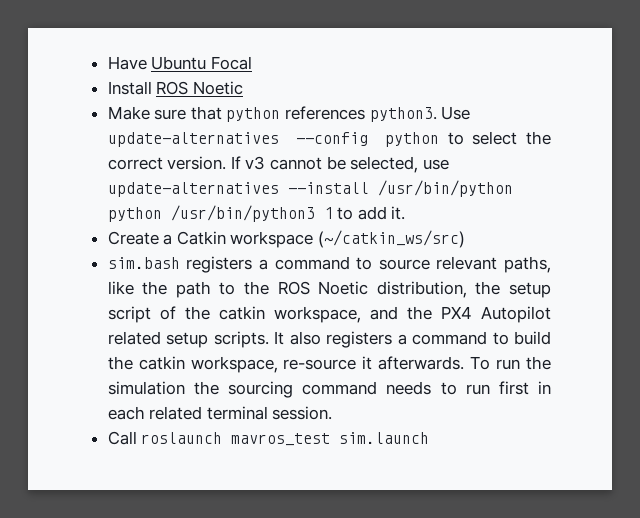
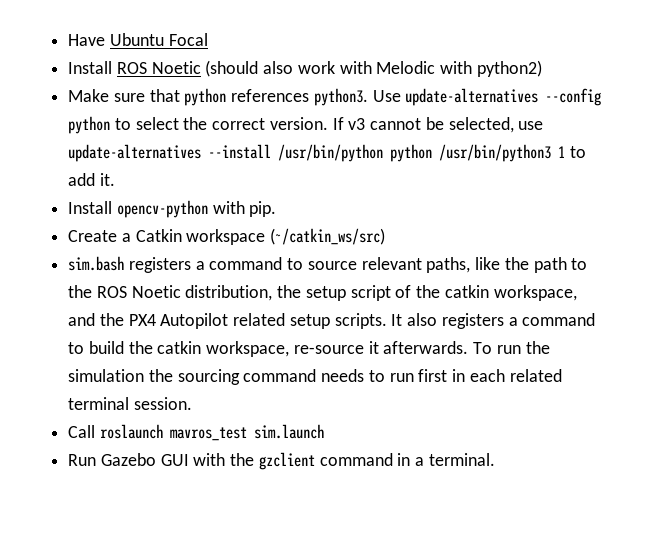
- Install ROS Noetic
+ Install ROS Noetic (should also work with Melodic with python2)
+ Install opencv-python with pip.
+ Run Gazebo GUI with the gzclient command in a terminal.

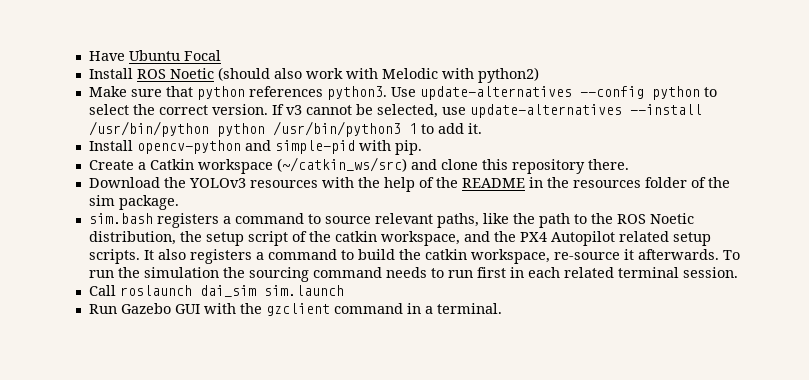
- Install opencv-python with pip.
+ Install opencv-python and simple-pid with pip.
- Create a Catkin workspace (~/catkin_ws/src)
+ Create a Catkin workspace (~/catkin_ws/src) and clone this repository there.
+ Download the YOLOv3 resources with the help of the README in the resources folder of the sim package.
- Call roslaunch mavros_test sim.launch
+ Call roslaunch dai_sim sim.launch

